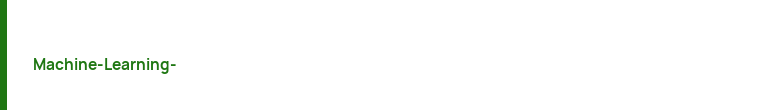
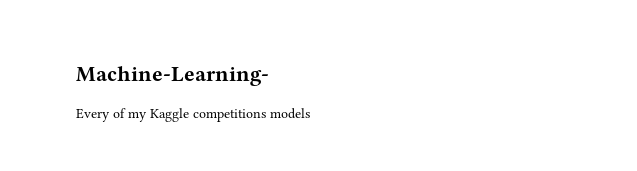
+ Every of my Kaggle competitions models

